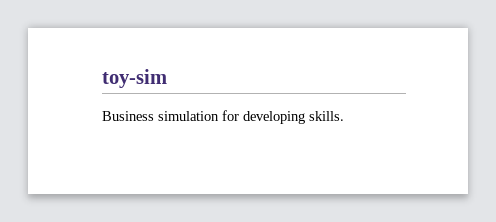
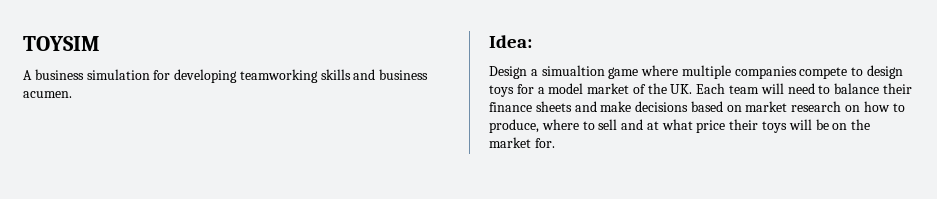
- toy-sim
- Business simulation for developing skills.
+ TOYSIM
+ A business simulation for developing teamworking skills and business acumen.
+ Idea:
+ Design a simualtion game where multiple companies compete to design toys for a model market of the UK. Each team will need to balance their finance sheets and make decisions based on market research on how to produce, where to sell and at what price their toys will be on the market for.

